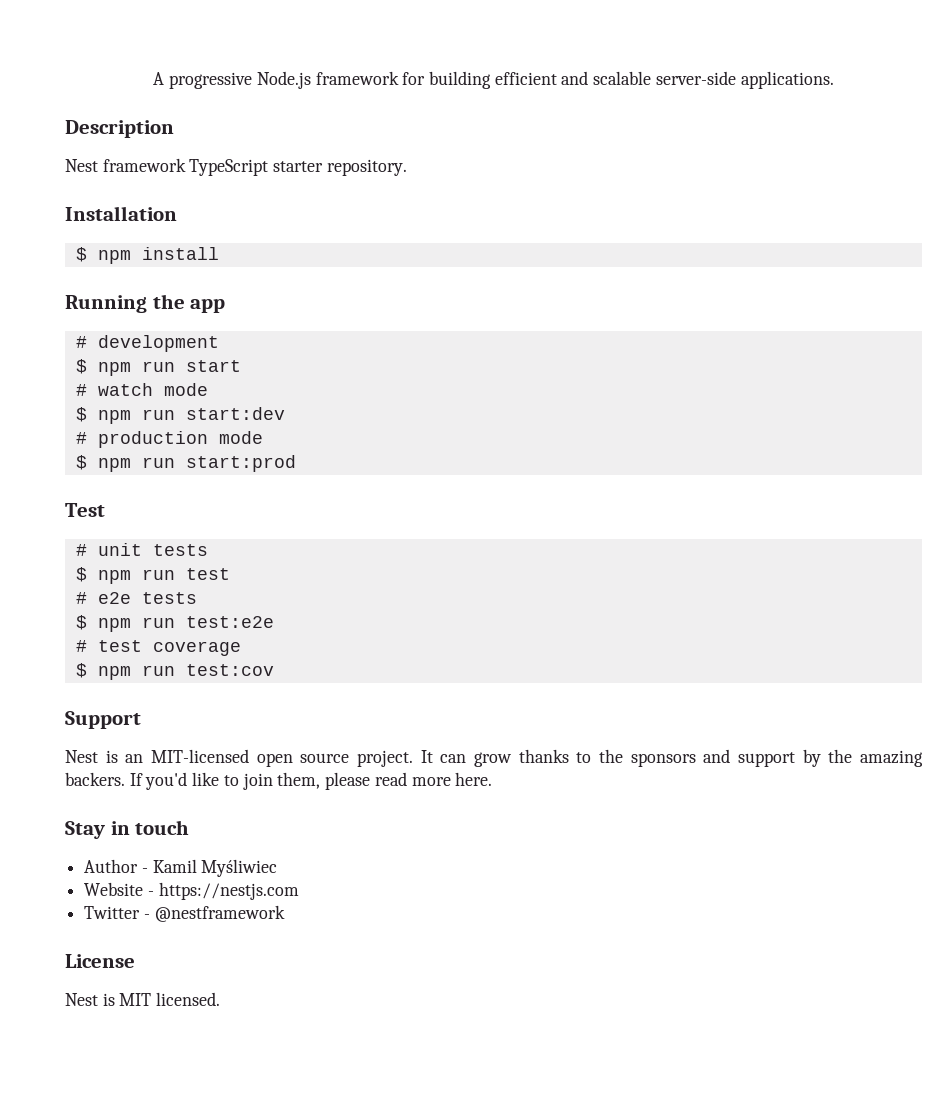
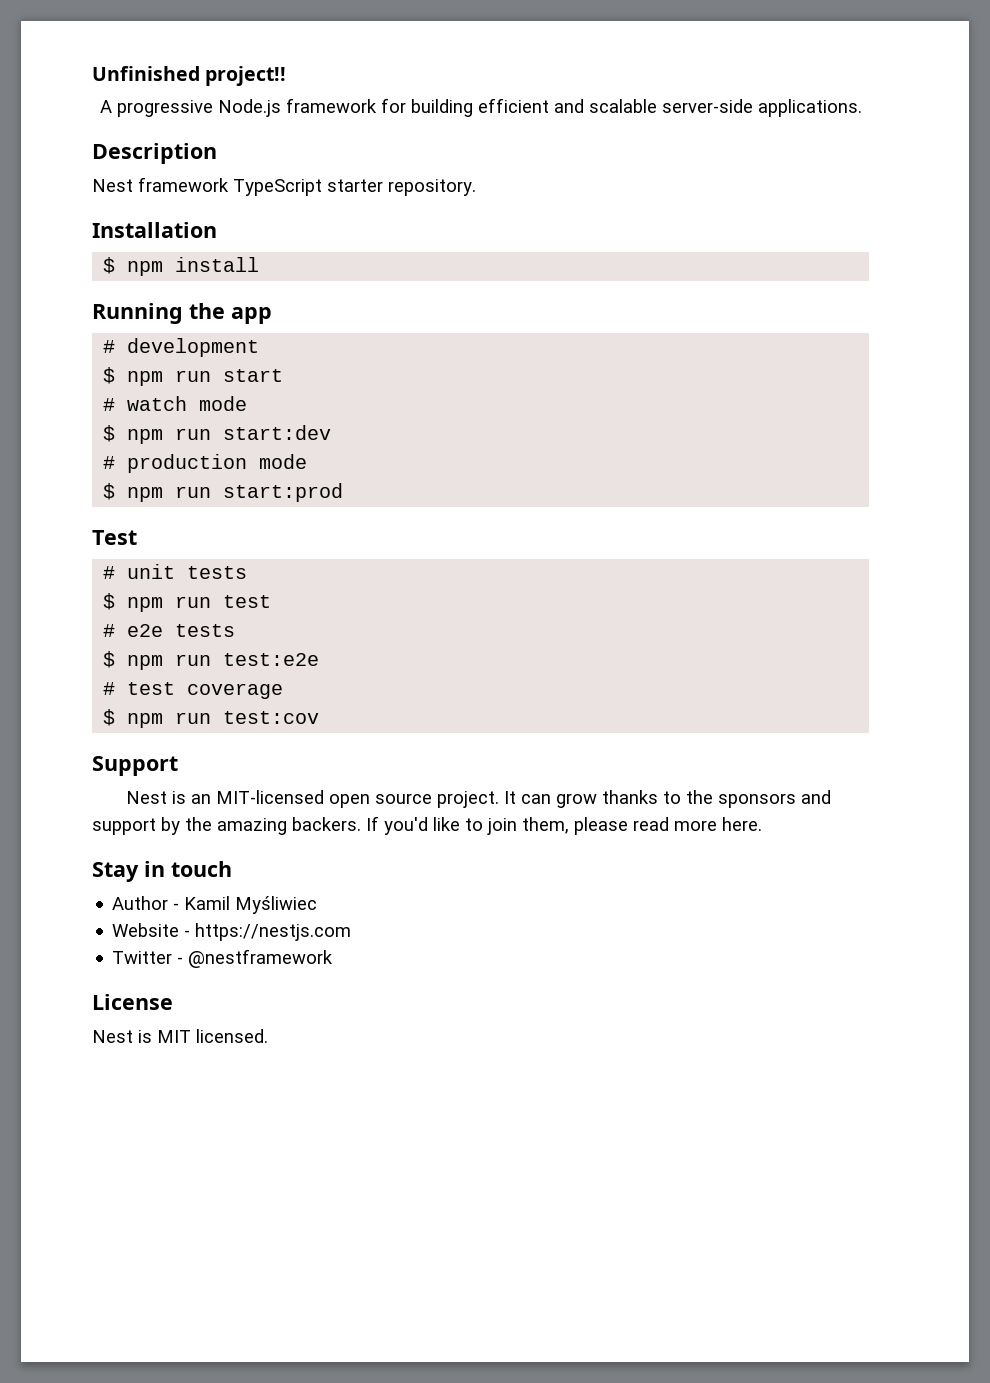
+ Unfinished project!!

